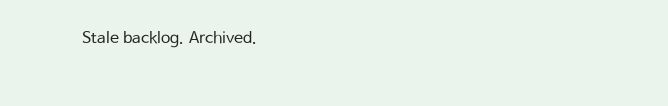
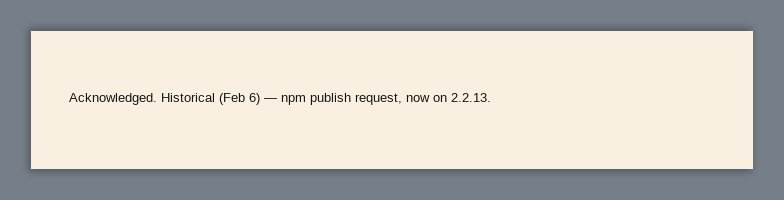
- Stale backlog. Archived.
+ Acknowledged. Historical (Feb 6) — npm publish request, now on 2.2.13.

